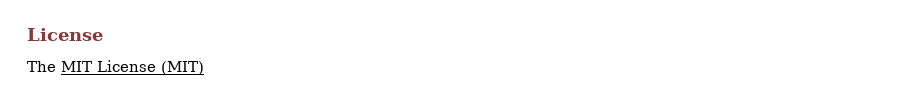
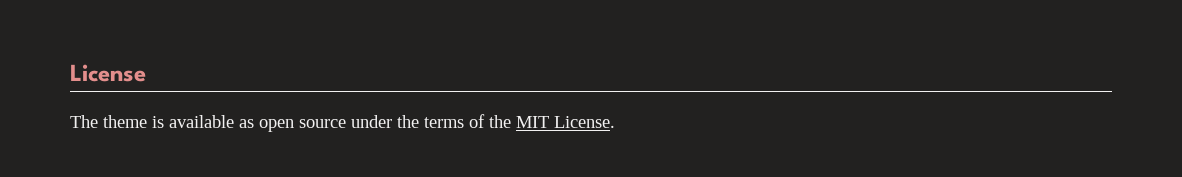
- The MIT License (MIT)
+ The theme is available as open source under the terms of the MIT License.

